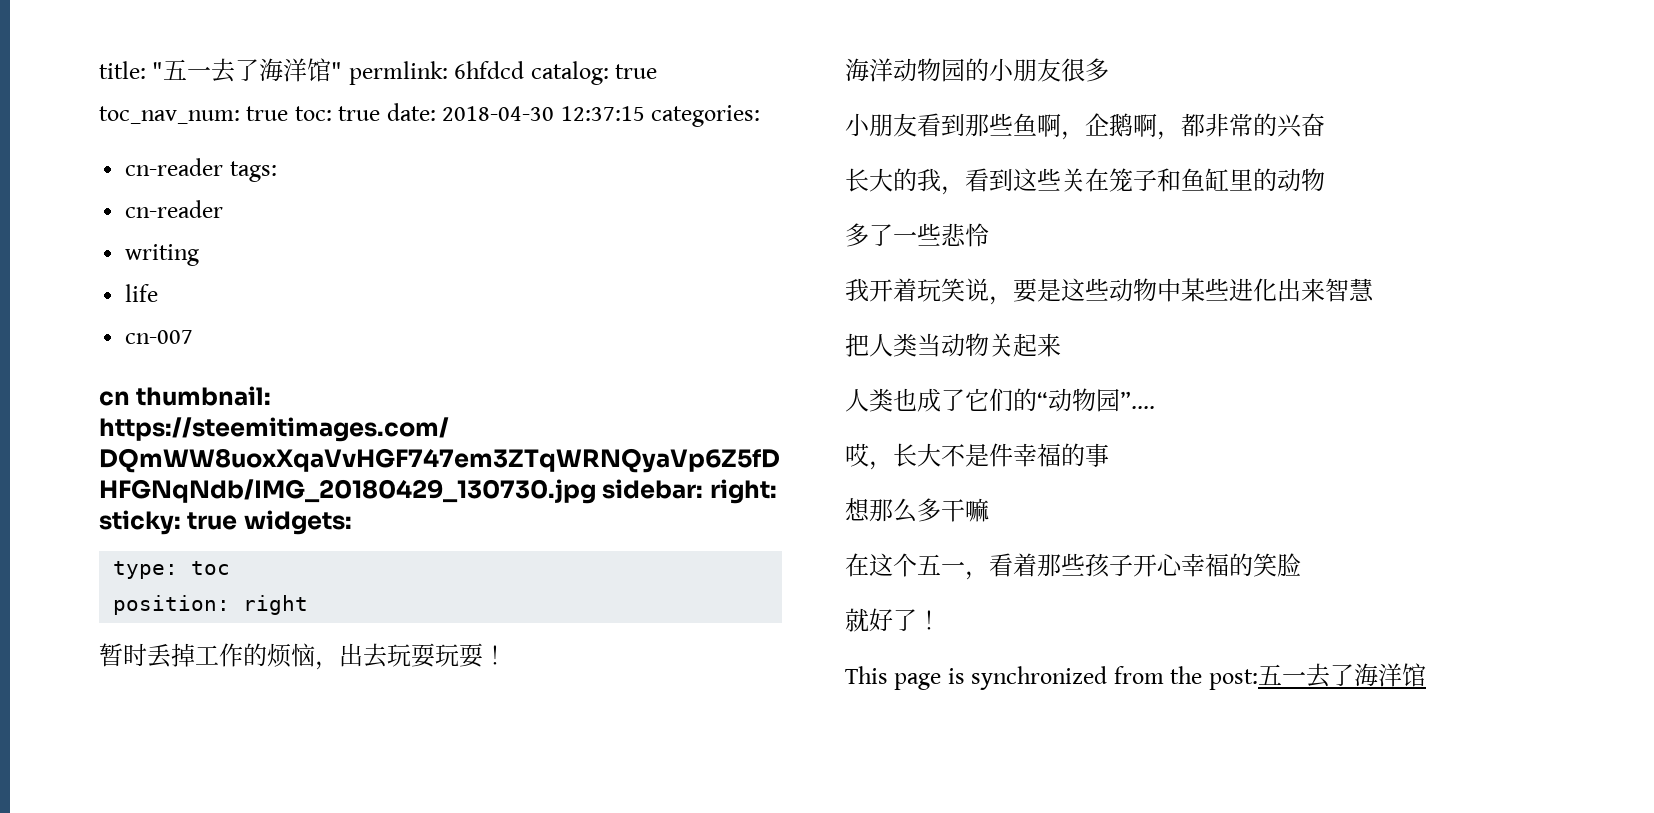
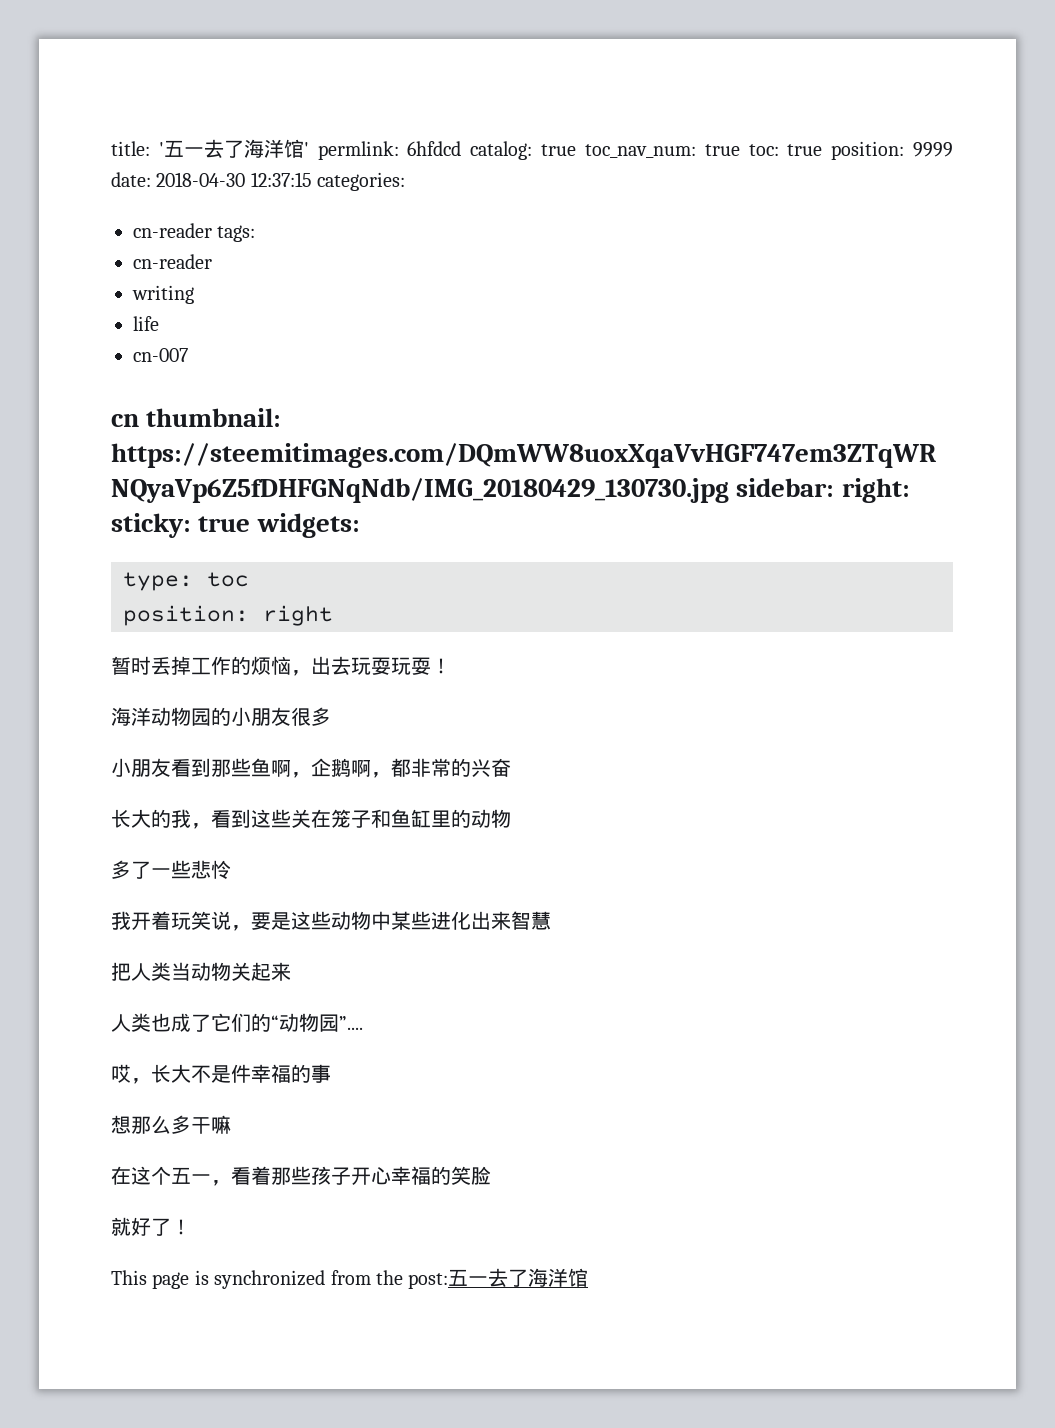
- title: "五一去了海洋馆" permlink: 6hfdcd catalog: true toc_nav_num: true toc: true date: 2018-04-30 12:37:15 categories:
+ title: '五一去了海洋馆' permlink: 6hfdcd catalog: true toc_nav_num: true toc: true position: 9999 date: 2018-04-30 12:37:15 categories:

